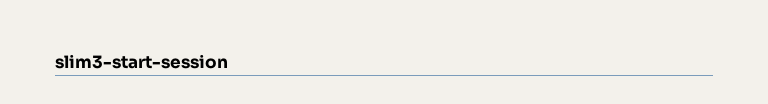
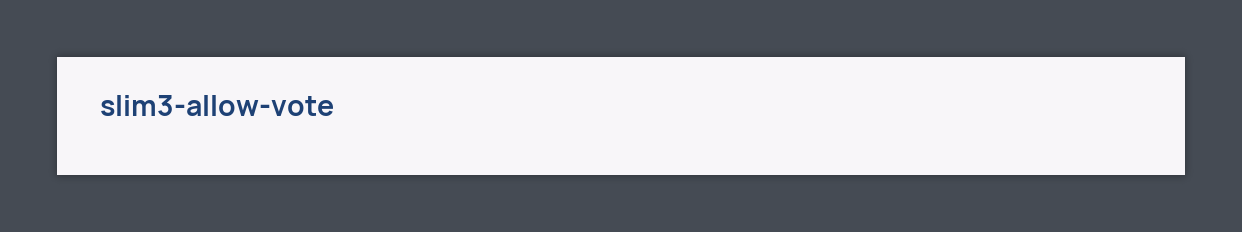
- slim3-start-session
+ slim3-allow-vote

